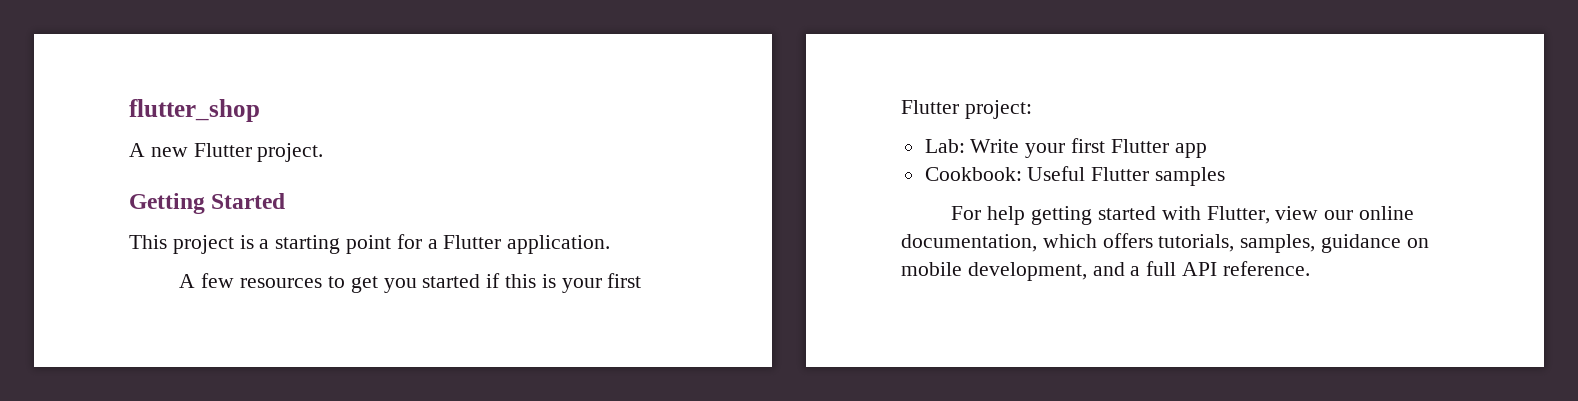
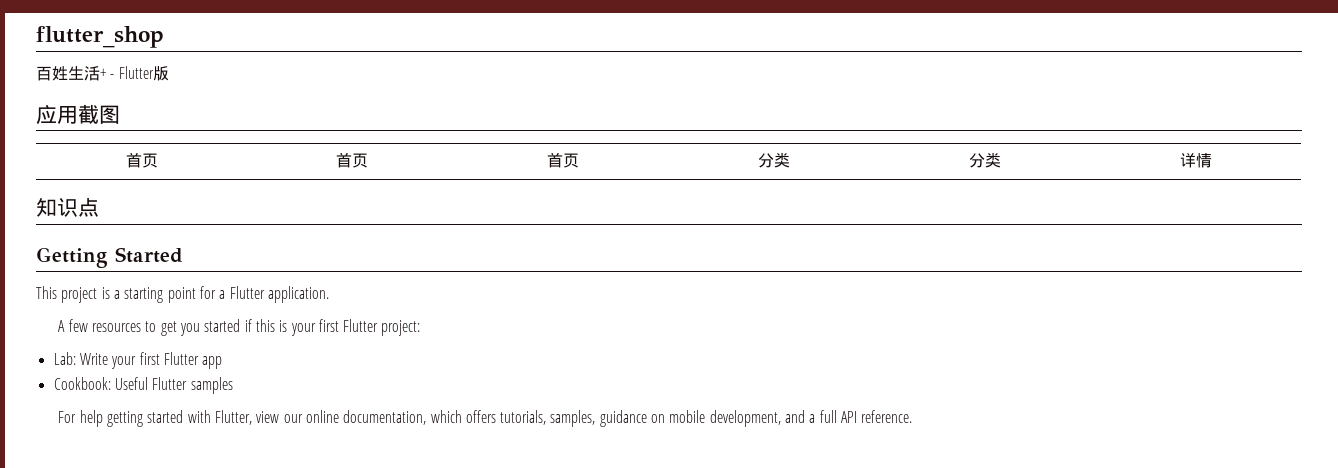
- A new Flutter project.
+ 百姓生活+ - Flutter版
+ 应用截图
+ 首页 | 首页 | 首页 | 分类 | 分类 | 详情
+ 知识点

